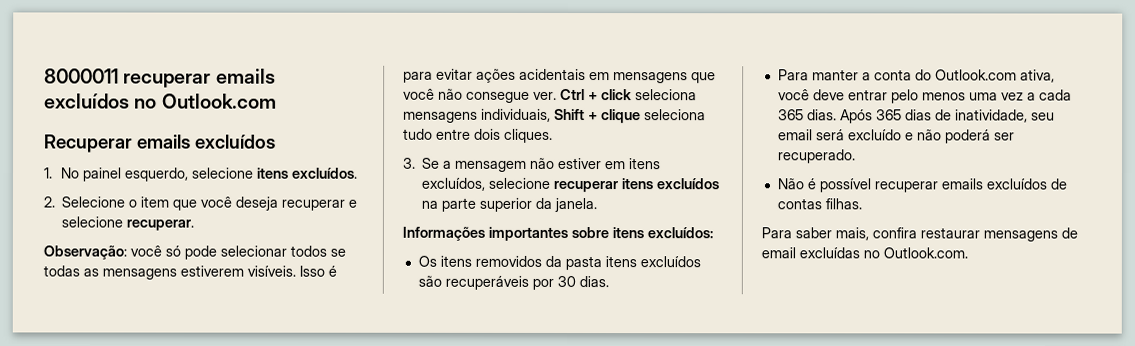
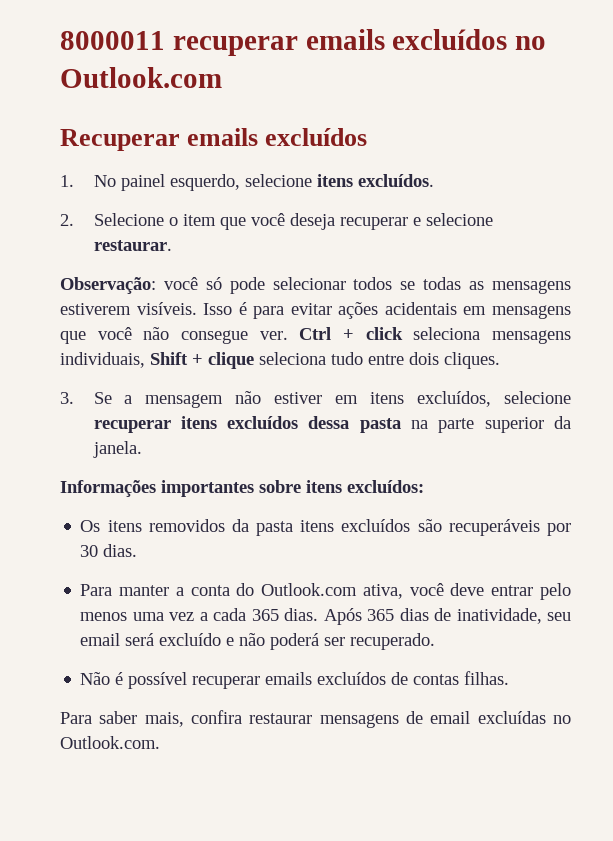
- 2. Selecione o item que você deseja recuperar e selecione recuperar.
+ 2. Selecione o item que você deseja recuperar e selecione restaurar.
- 3. Se a mensagem não estiver em itens excluídos, selecione recuperar itens excluídos na parte superior da janela.
+ 3. Se a mensagem não estiver em itens excluídos, selecione recuperar itens excluídos dessa pasta na parte superior da janela.

